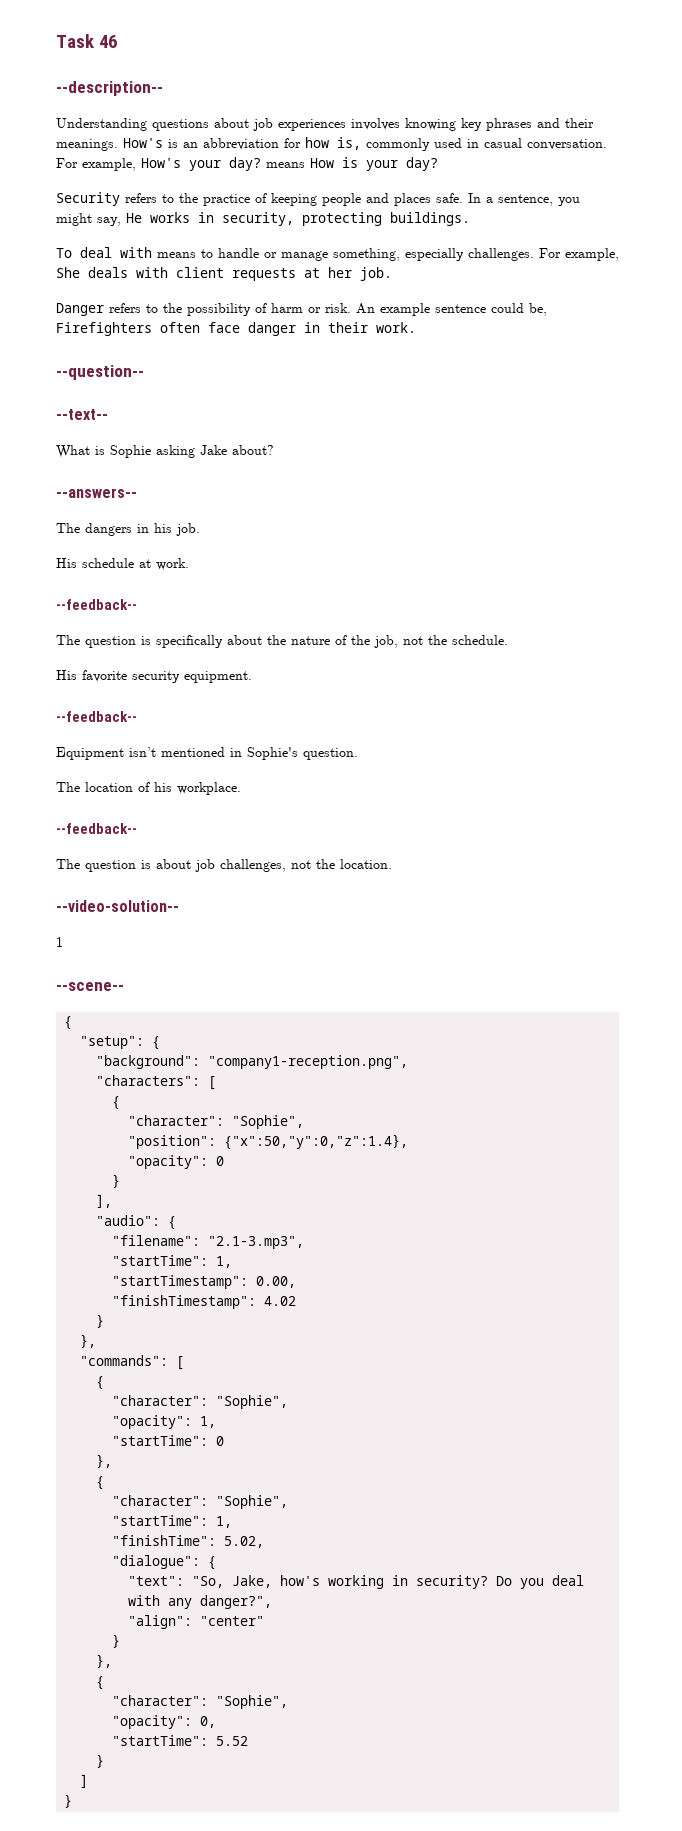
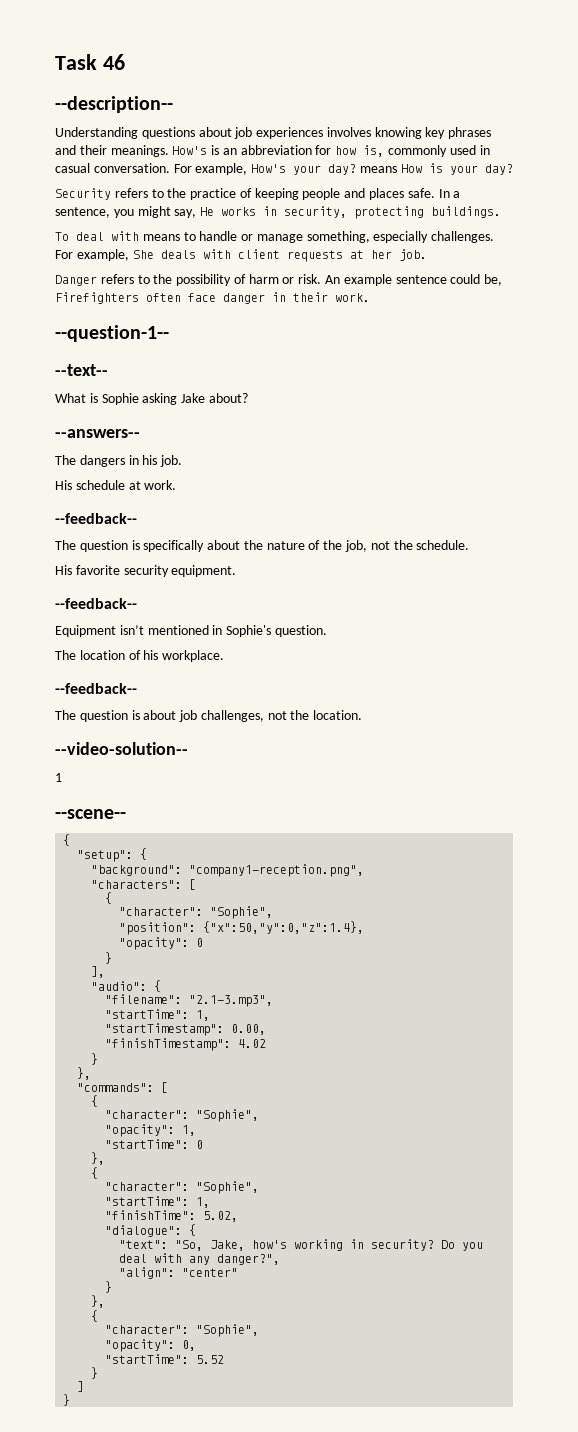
- --question--
+ --question-1--

